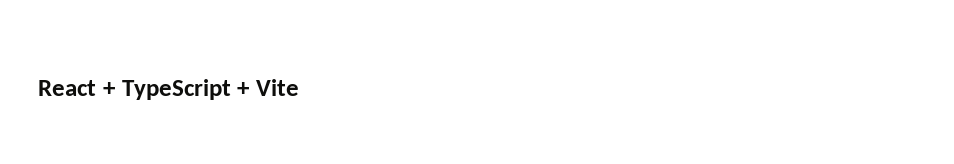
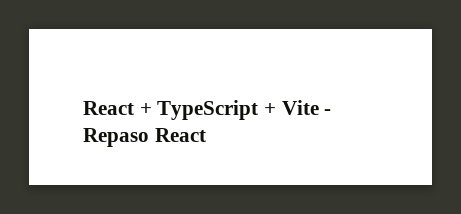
- React + TypeScript + Vite
+ React + TypeScript + Vite - Repaso React

